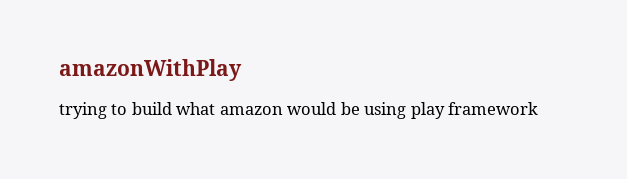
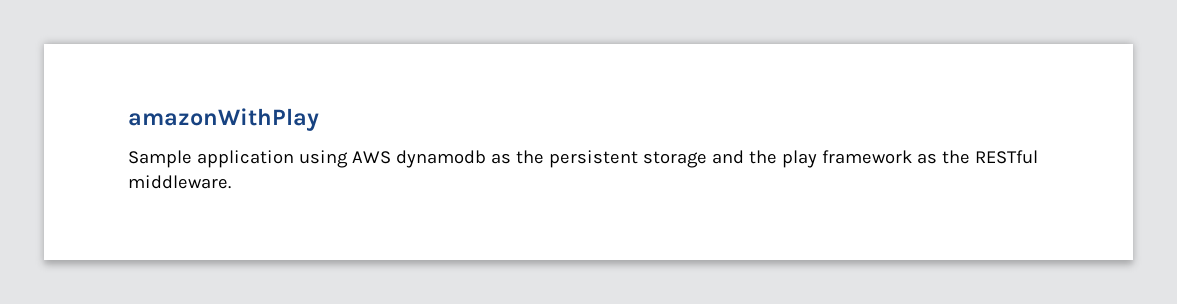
- trying to build what amazon would be using play framework
+ Sample application using AWS dynamodb as the persistent storage and the play framework as the RESTful middleware.

